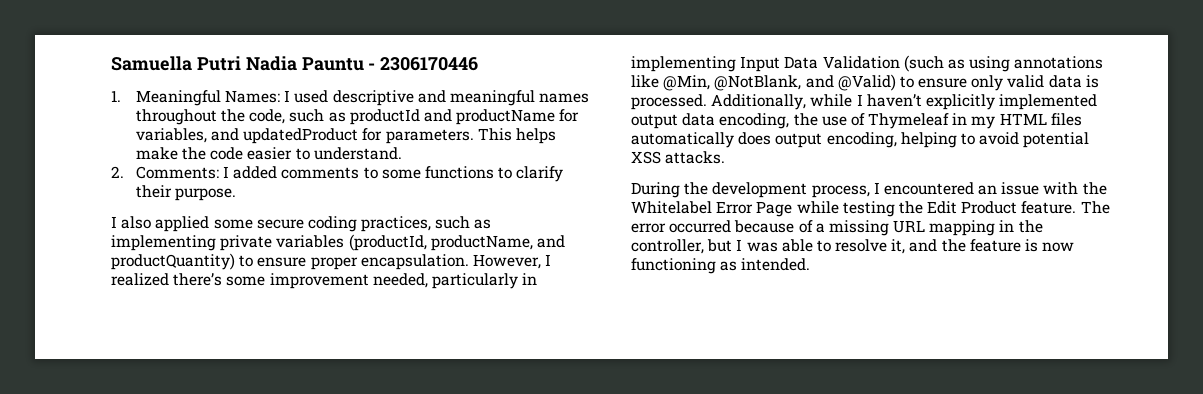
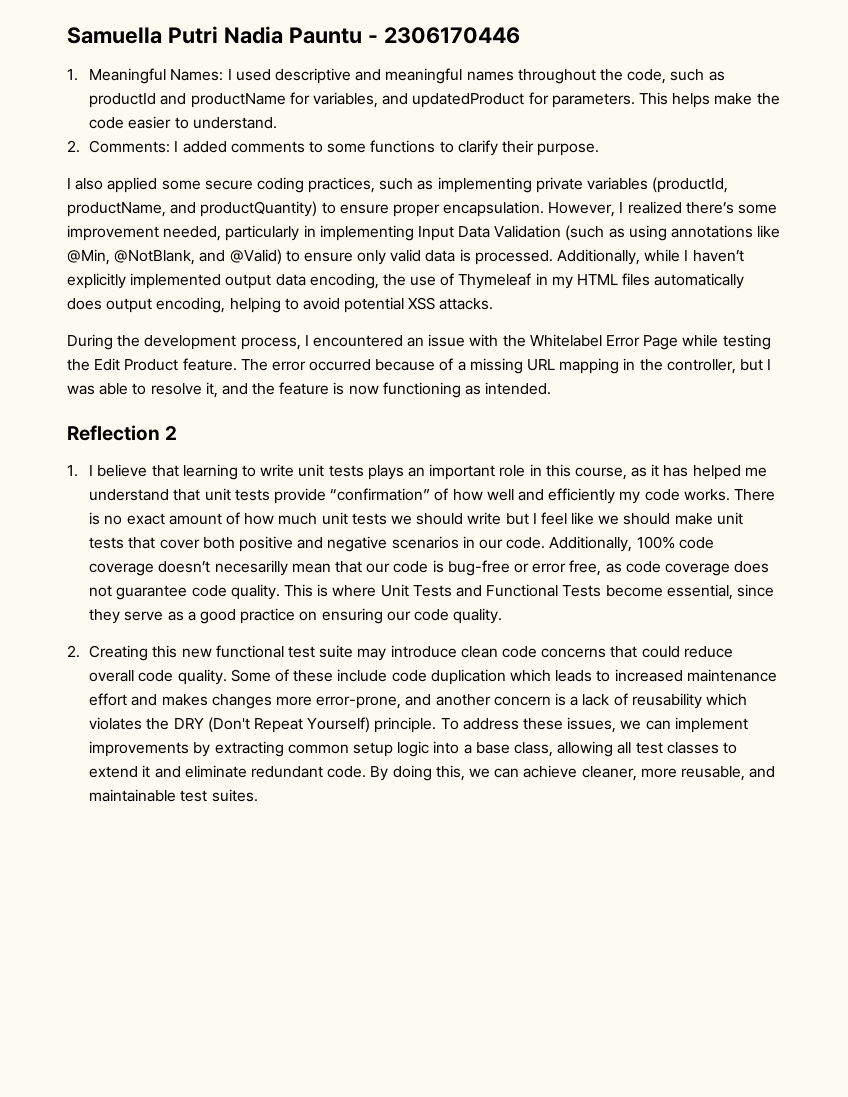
+ Reflection 2
+ 1. I believe that learning to write unit tests plays an important role in this course, as it has helped me understand that unit tests provide “confirmation” of how well and efficiently my code works. There is no exact amount of how much unit tests we should write but I feel like we should make unit tests that cover both positive and negative scenarios in our code. Additionally, 100% code coverage doesn’t necesarilly mean that our code is bug-free or error free, as code coverage does not guarantee code quality. This is where Unit Tests and Functional Tests become essential, since they serve as a good practice on ensuring our code quality.
+ 2. Creating this new functional test suite may introduce clean code concerns that could reduce overall code quality. Some of these include code duplication which leads to increased maintenance effort and makes changes more error-prone, and another concern is a lack of reusability which violates the DRY (Don't Repeat Yourself) principle. To address these issues, we can implement improvements by extracting common setup logic into a base class, allowing all test classes to extend it and eliminate redundant code. By doing this, we can achieve cleaner, more reusable, and maintainable test suites.

